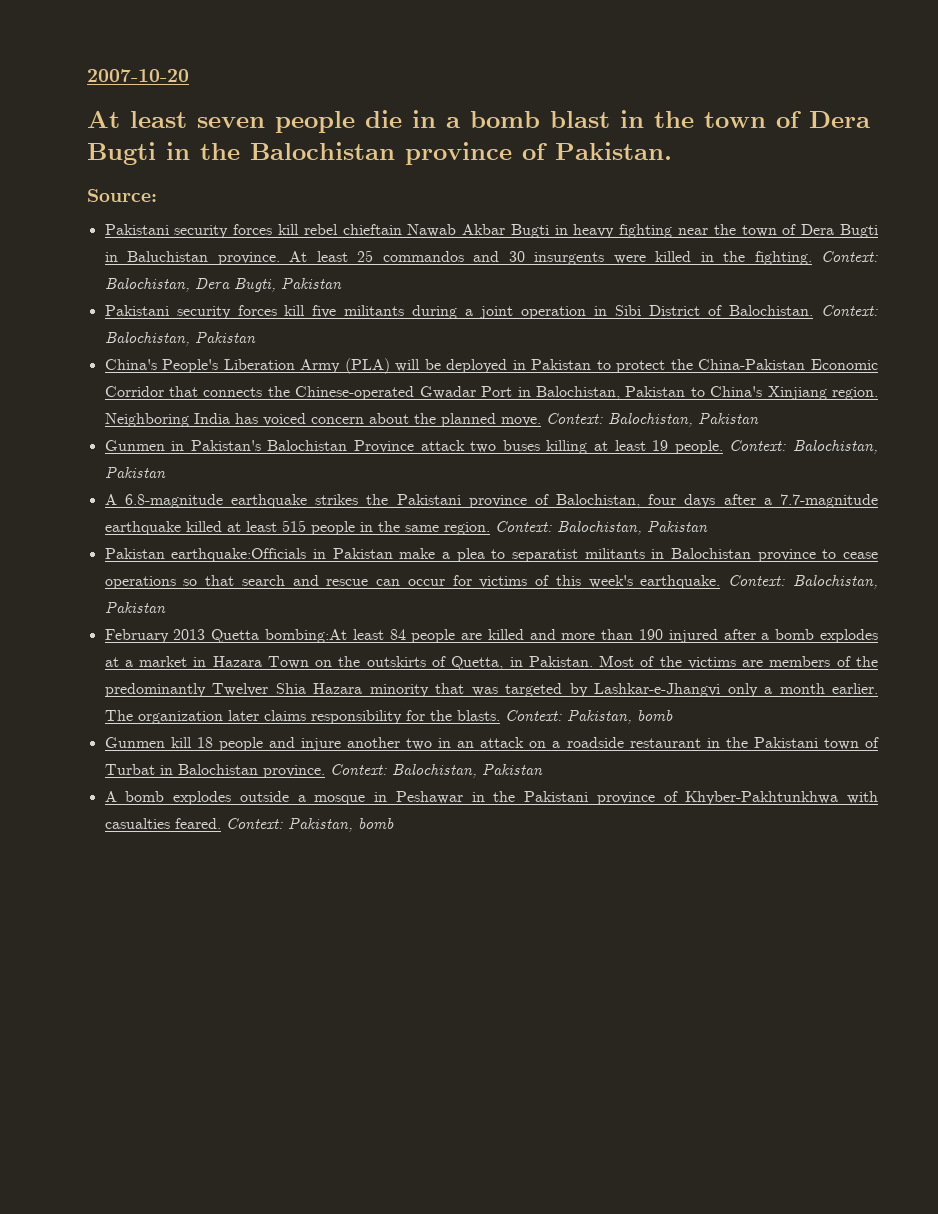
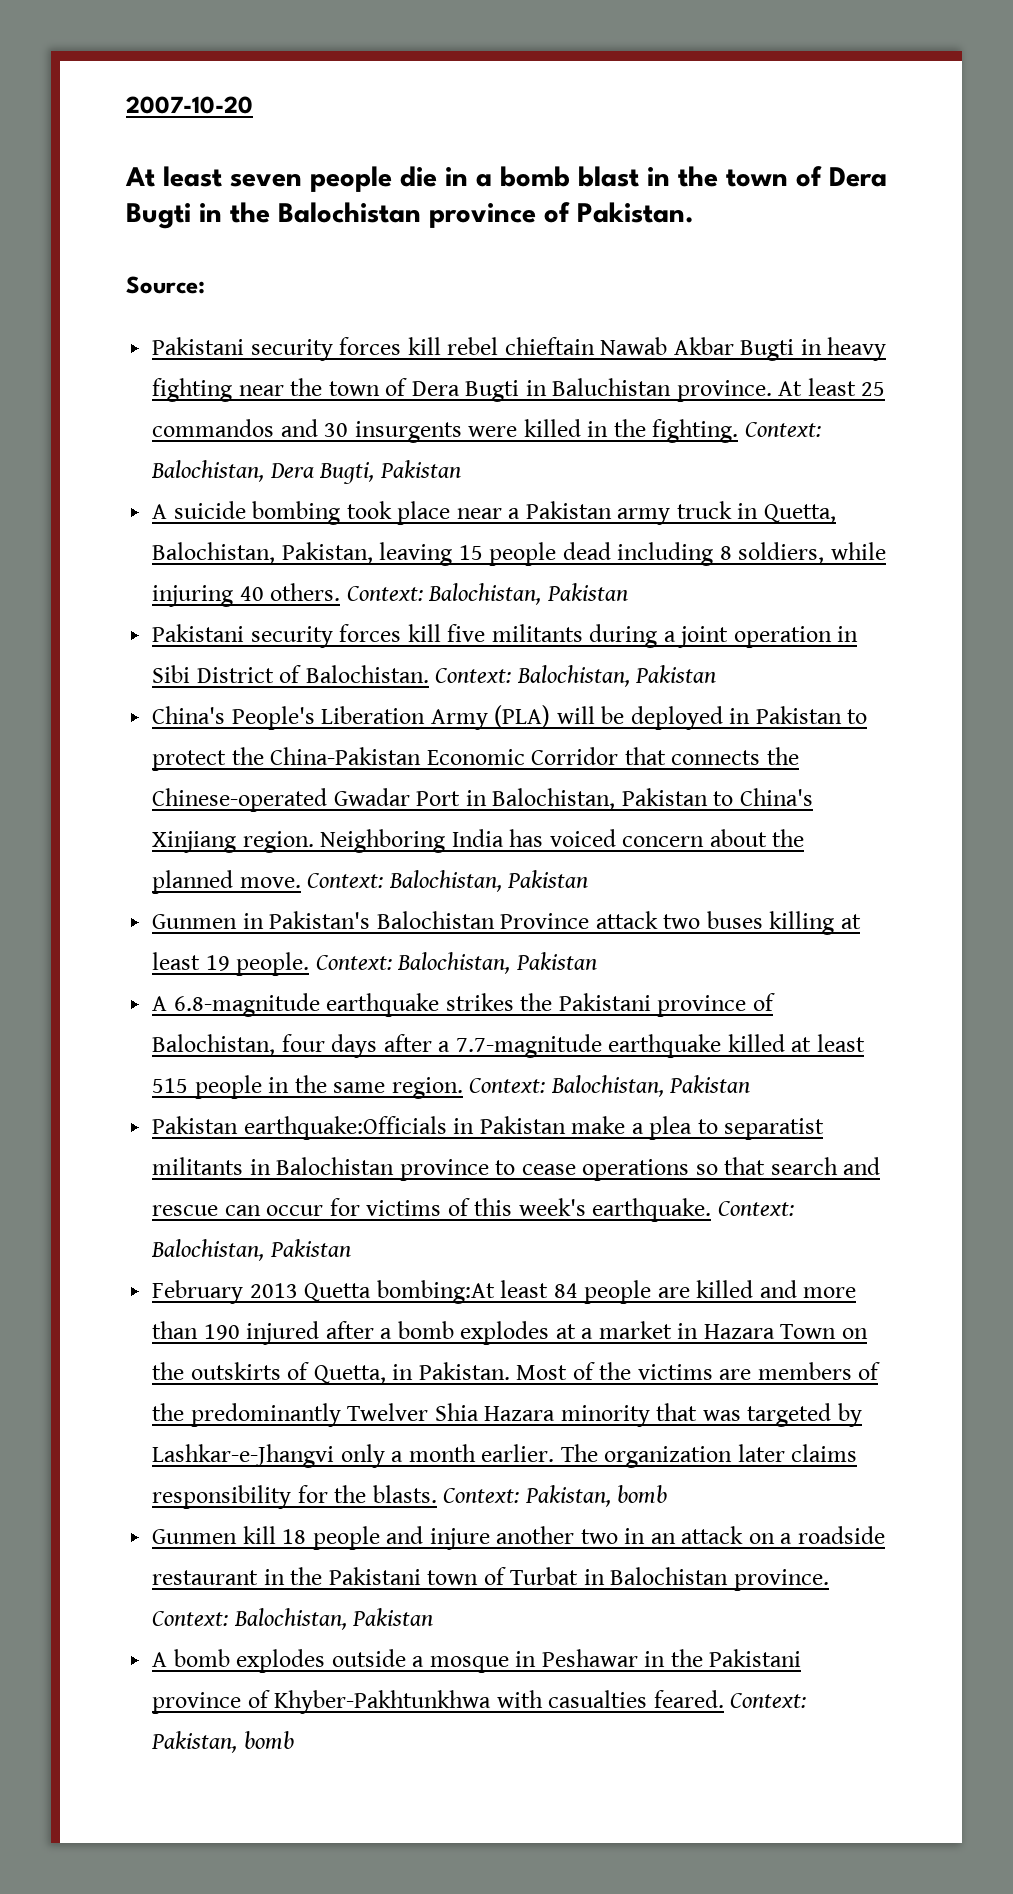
+ A suicide bombing took place near a Pakistan army truck in Quetta, Balochistan, Pakistan, leaving 15 people dead including 8 soldiers, while injuring 40 others. Context: Balochistan, Pakistan

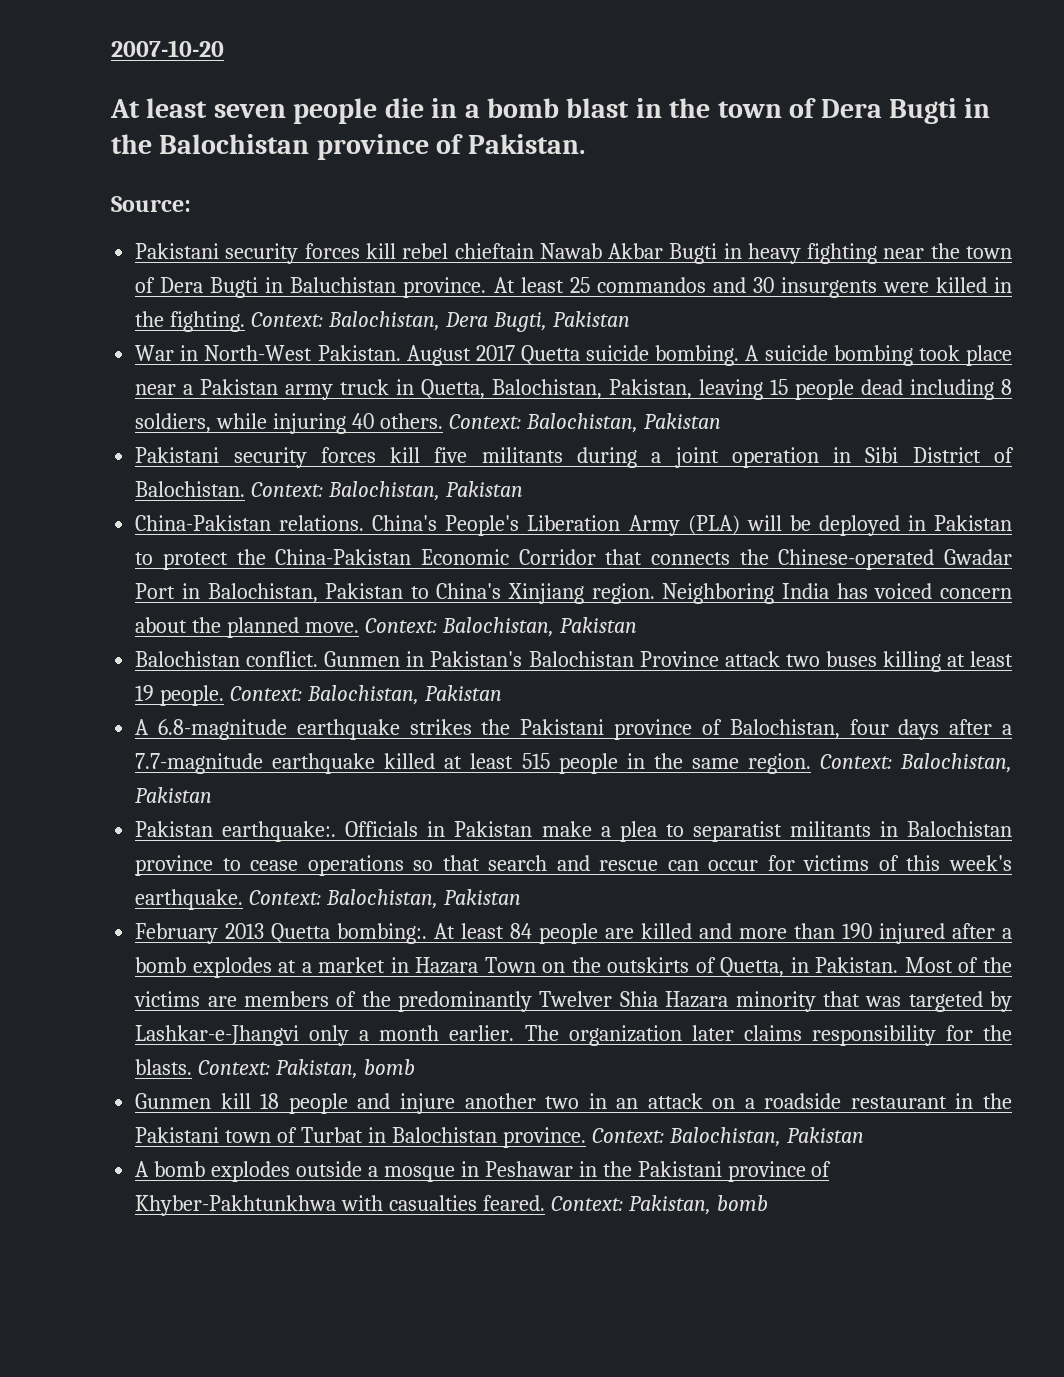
+ War in North-West Pakistan. August 2017 Quetta suicide bombing.
+ China-Pakistan relations.
+ Balochistan conflict.
- Pakistan earthquake:Officials in Pakistan make a plea to separatist militants in Balochistan province to cease operations so that search and rescue can occur for victims of this week's earthquake.
+ Pakistan earthquake:. Officials in Pakistan make a plea to separatist militants in Balochistan province to cease operations so that search and rescue can occur for victims of this week's earthquake.
- February 2013 Quetta bombing:At least 84 people are killed and more than 190 injured after a bomb explodes at a market in Hazara Town on the outskirts of Quetta, in Pakistan.
+ February 2013 Quetta bombing:. At least 84 people are killed and more than 190 injured after a bomb explodes at a market in Hazara Town on the outskirts of Quetta, in Pakistan.

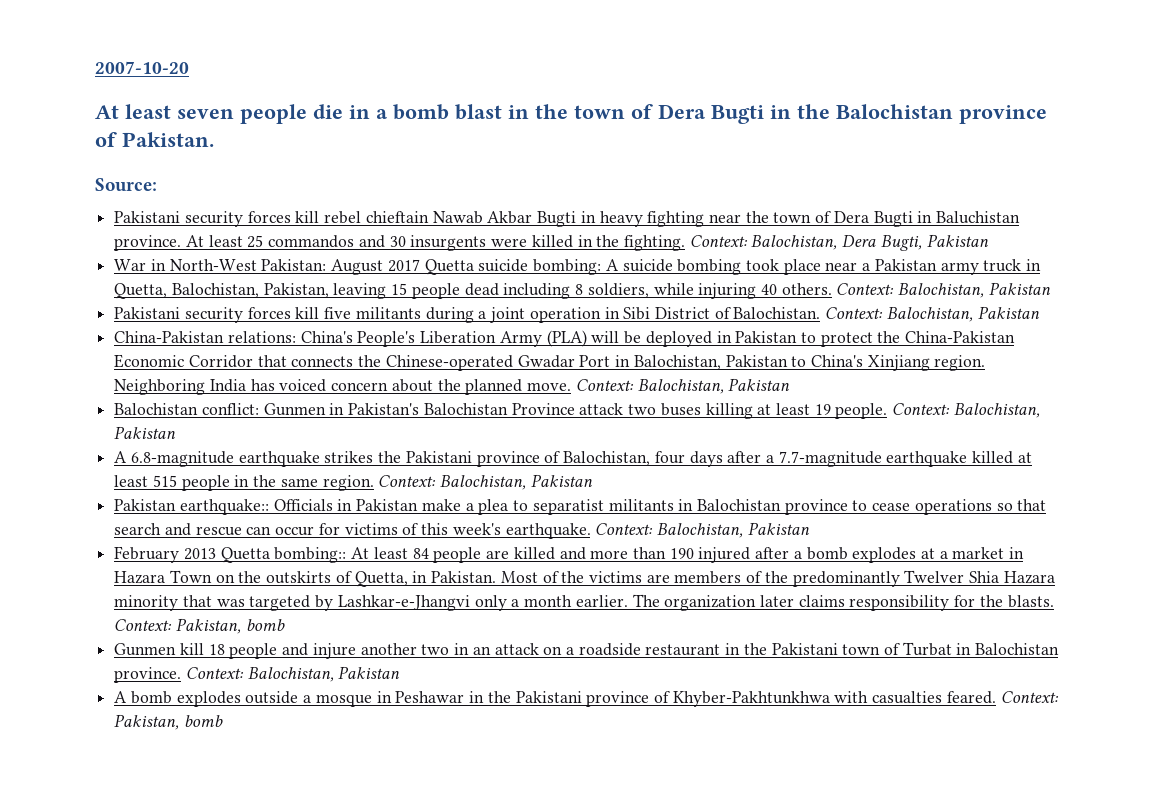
- War in North-West Pakistan. August 2017 Quetta suicide bombing. A suicide bombing took place near a Pakistan army truck in Quetta, Balochistan, Pakistan, leaving 15 people dead including 8 soldiers, while injuring 40 others.
+ War in North-West Pakistan: August 2017 Quetta suicide bombing: A suicide bombing took place near a Pakistan army truck in Quetta, Balochistan, Pakistan, leaving 15 people dead including 8 soldiers, while injuring 40 others.
- China-Pakistan relations. China's People's Liberation Army (PLA) will be deployed in Pakistan to protect the China-Pakistan Economic Corridor that connects the Chinese-operated Gwadar Port in Balochistan, Pakistan to China's Xinjiang region.
+ China-Pakistan relations: China's People's Liberation Army (PLA) will be deployed in Pakistan to protect the China-Pakistan Economic Corridor that connects the Chinese-operated Gwadar Port in Balochistan, Pakistan to China's Xinjiang region.
- Balochistan conflict. Gunmen in Pakistan's Balochistan Province attack two buses killing at least 19 people.
+ Balochistan conflict: Gunmen in Pakistan's Balochistan Province attack two buses killing at least 19 people.
- Pakistan earthquake:. Officials in Pakistan make a plea to separatist militants in Balochistan province to cease operations so that search and rescue can occur for victims of this week's earthquake.
+ Pakistan earthquake:: Officials in Pakistan make a plea to separatist militants in Balochistan province to cease operations so that search and rescue can occur for victims of this week's earthquake.
- February 2013 Quetta bombing:. At least 84 people are killed and more than 190 injured after a bomb explodes at a market in Hazara Town on the outskirts of Quetta, in Pakistan.
+ February 2013 Quetta bombing:: At least 84 people are killed and more than 190 injured after a bomb explodes at a market in Hazara Town on the outskirts of Quetta, in Pakistan.

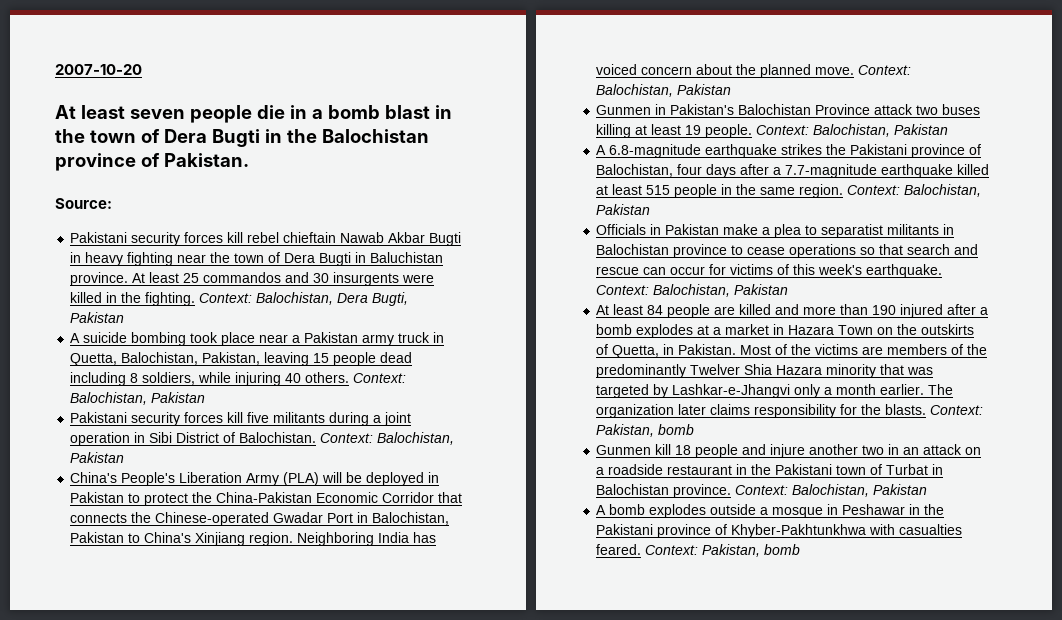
- War in North-West Pakistan: August 2017 Quetta suicide bombing: A suicide bombing took place near a Pakistan army truck in Quetta, Balochistan, Pakistan, leaving 15 people dead including 8 soldiers, while injuring 40 others.
+ A suicide bombing took place near a Pakistan army truck in Quetta, Balochistan, Pakistan, leaving 15 people dead including 8 soldiers, while injuring 40 others.
- China-Pakistan relations: China's People's Liberation Army (PLA) will be deployed in Pakistan to protect the China-Pakistan Economic Corridor that connects the Chinese-operated Gwadar Port in Balochistan, Pakistan to China's Xinjiang region.
+ China's People's Liberation Army (PLA) will be deployed in Pakistan to protect the China-Pakistan Economic Corridor that connects the Chinese-operated Gwadar Port in Balochistan, Pakistan to China's Xinjiang region.
- Balochistan conflict: Gunmen in Pakistan's Balochistan Province attack two buses killing at least 19 people.
+ Gunmen in Pakistan's Balochistan Province attack two buses killing at least 19 people.
- Pakistan earthquake:: Officials in Pakistan make a plea to separatist militants in Balochistan province to cease operations so that search and rescue can occur for victims of this week's earthquake.
+ Officials in Pakistan make a plea to separatist militants in Balochistan province to cease operations so that search and rescue can occur for victims of this week's earthquake.
- February 2013 Quetta bombing:: At least 84 people are killed and more than 190 injured after a bomb explodes at a market in Hazara Town on the outskirts of Quetta, in Pakistan.
+ At least 84 people are killed and more than 190 injured after a bomb explodes at a market in Hazara Town on the outskirts of Quetta, in Pakistan.

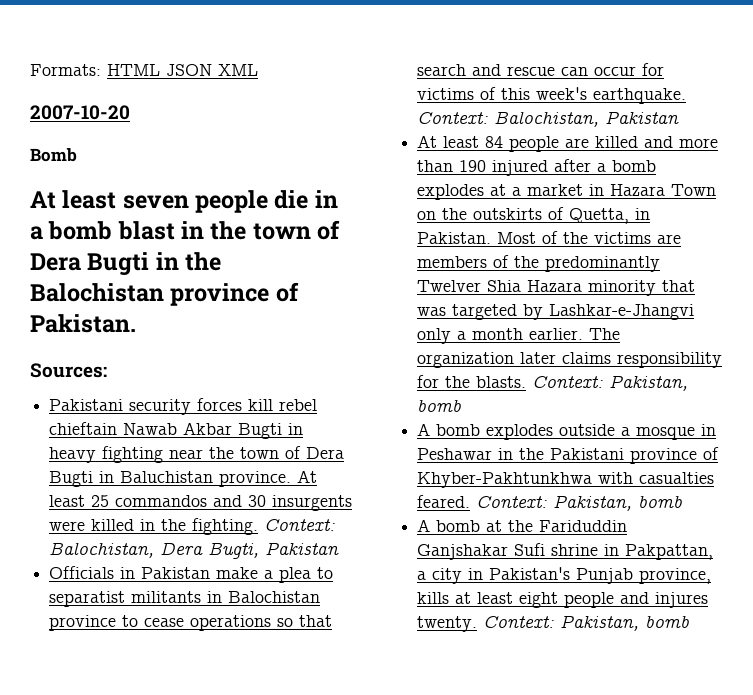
+ Formats: HTML JSON XML
+ Bomb
- Source:
+ Sources:
- A suicide bombing took place near a Pakistan army truck in Quetta, Balochistan, Pakistan, leaving 15 people dead including 8 soldiers, while injuring 40 others. Context: Balochistan, Pakistan
- Pakistani security forces kill five militants during a joint operation in Sibi District of Balochistan. Context: Balochistan, Pakistan
- China's People's Liberation Army (PLA) will be deployed in Pakistan to protect the China-Pakistan Economic Corridor that connects the Chinese-operated Gwadar Port in Balochistan, Pakistan to China's Xinjiang region. Neighboring India has voiced concern about the planned move. Context: Balochistan, Pakistan
- Gunmen in Pakistan's Balochistan Province attack two buses killing at least 19 people. Context: Balochistan, Pakistan
- A 6.8-magnitude earthquake strikes the Pakistani province of Balochistan, four days after a 7.7-magnitude earthquake killed at least 515 people in the same region. Context: Balochistan, Pakistan
- Gunmen kill 18 people and injure another two in an attack on a roadside restaurant in the Pakistani town of Turbat in Balochistan province. Context: Balochistan, Pakistan
+ A bomb at the Fariduddin Ganjshakar Sufi shrine in Pakpattan, a city in Pakistan's Punjab province, kills at least eight people and injures twenty. Context: Pakistan, bomb

